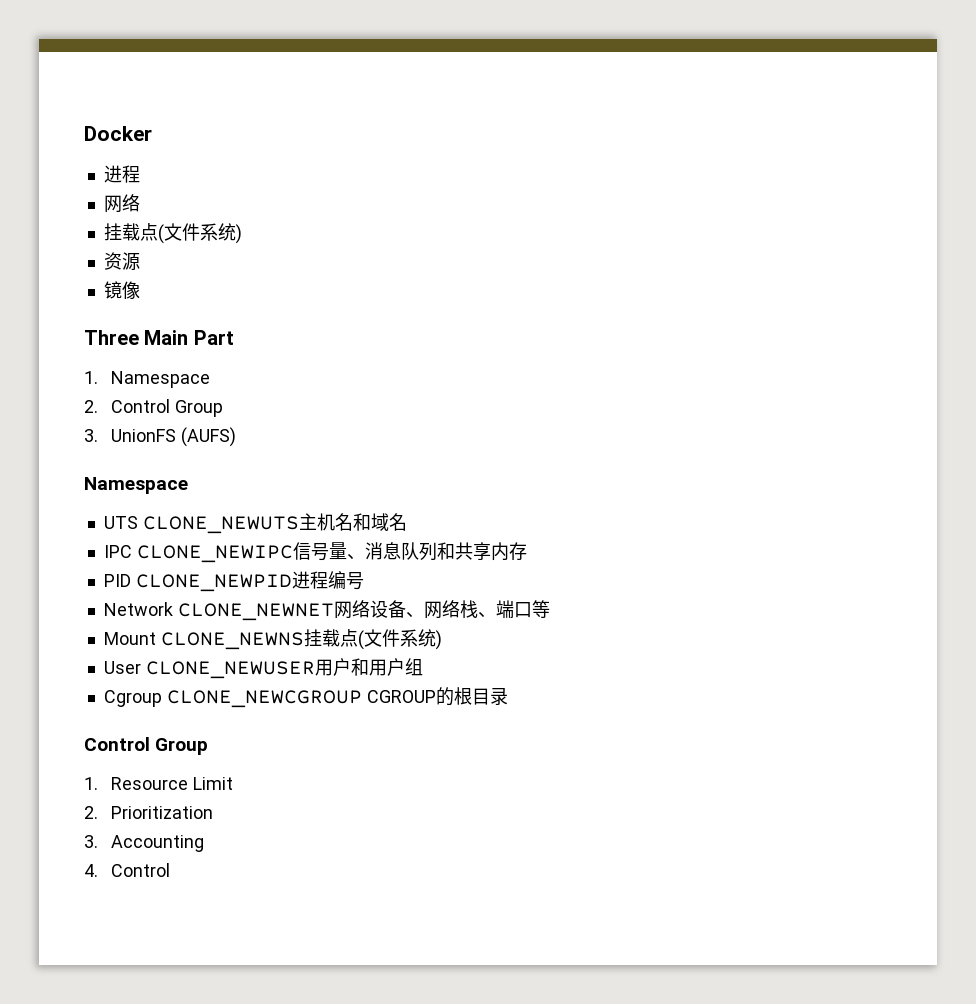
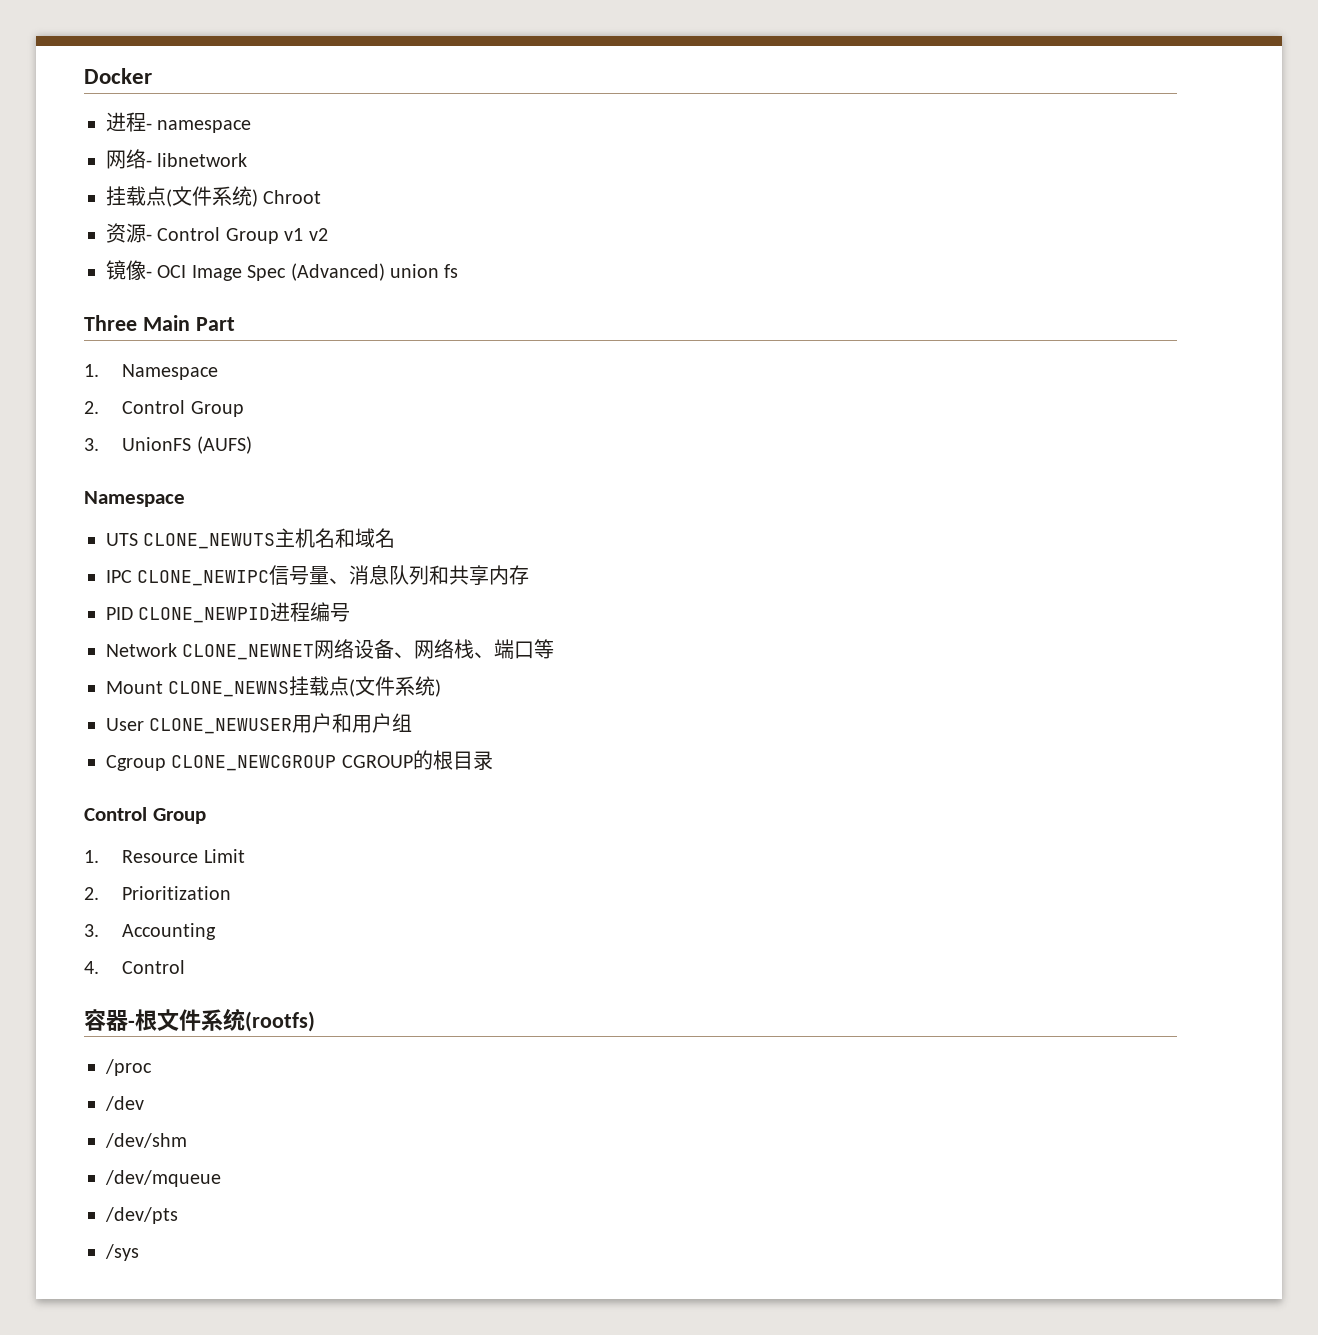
  Docker
- 进程
- 网络
- 挂载点(文件系统)
+ 进程- namespace
+ 网络- libnetwork
+ 挂载点(文件系统) Chroot
- 资源
- 镜像
+ 资源- Control Group v1 v2
+ 镜像- OCI Image Spec (Advanced) union fs
+ 容器-根文件系统(rootfs)
+ /proc
+ /dev
+ /dev/shm
+ /dev/mqueue
+ /dev/pts
+ /sys

